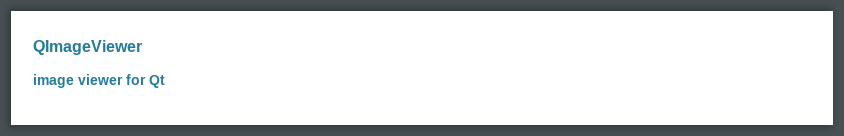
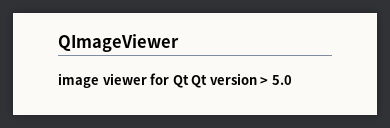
- image viewer for Qt
+ image viewer for Qt Qt version > 5.0

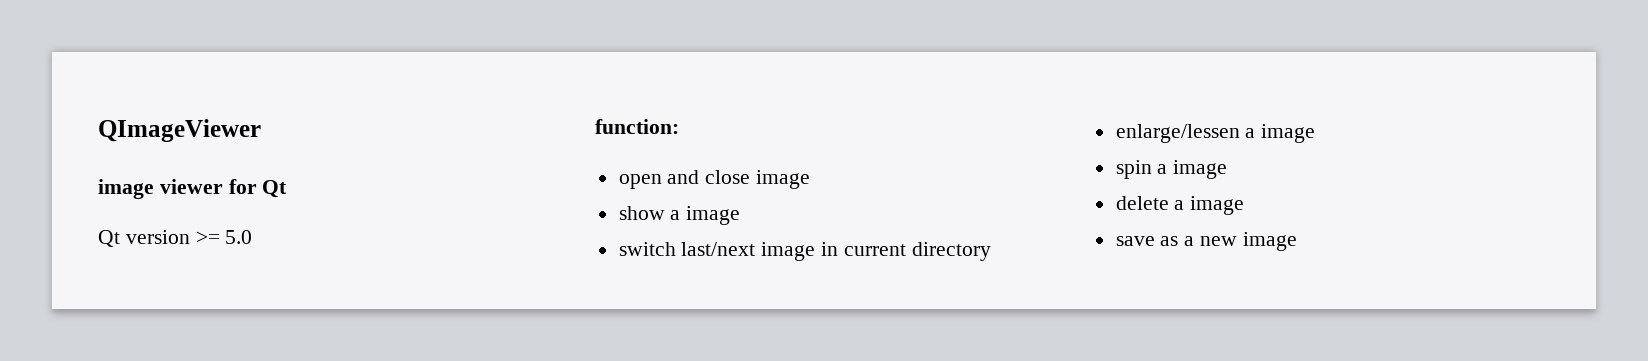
- image viewer for Qt Qt version > 5.0
+ image viewer for Qt
+ Qt version >= 5.0
+ function:
+ open and close image
+ show a image
+ switch last/next image in current directory
+ enlarge/lessen a image
+ spin a image
+ delete a image
+ save as a new image

